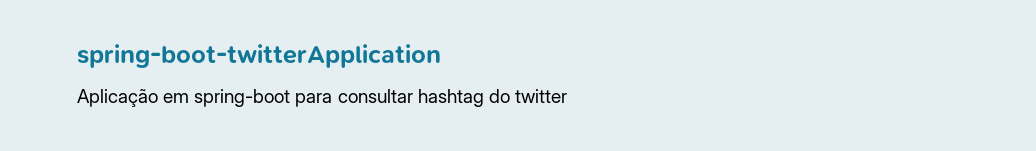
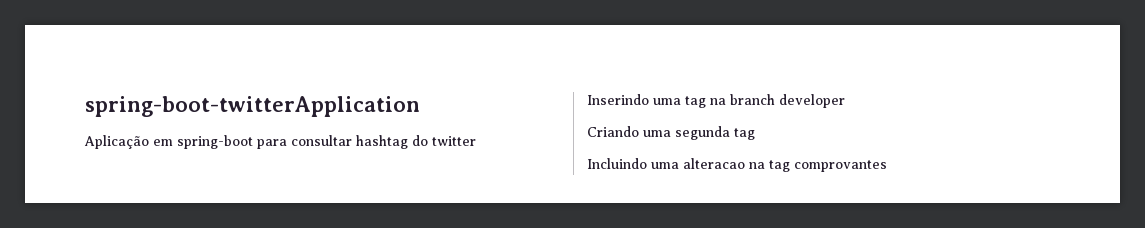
+ Inserindo uma tag na branch developer
+ Criando uma segunda tag
+ Incluindo uma alteracao na tag comprovantes

